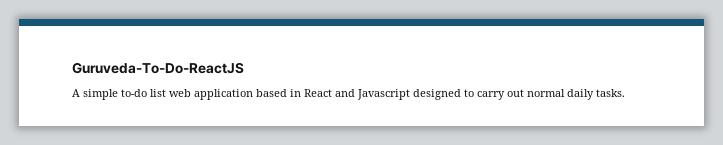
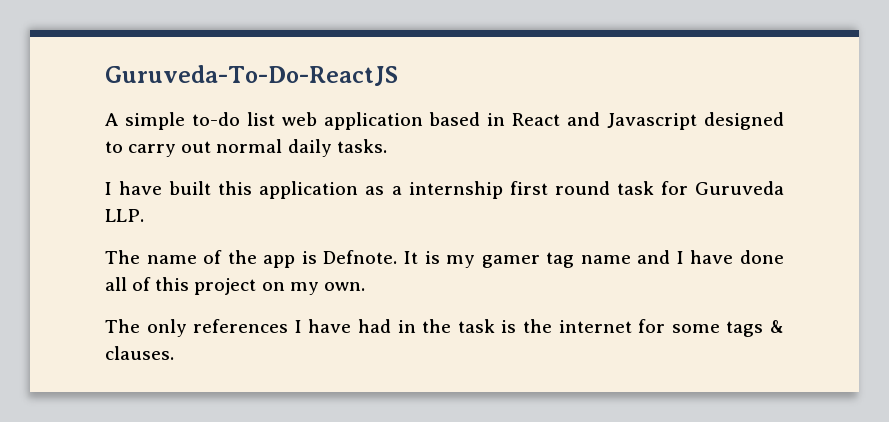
+ I have built this application as a internship first round task for Guruveda LLP.
+ The name of the app is Defnote. It is my gamer tag name and I have done all of this project on my own.
+ The only references I have had in the task is the internet for some tags & clauses.

